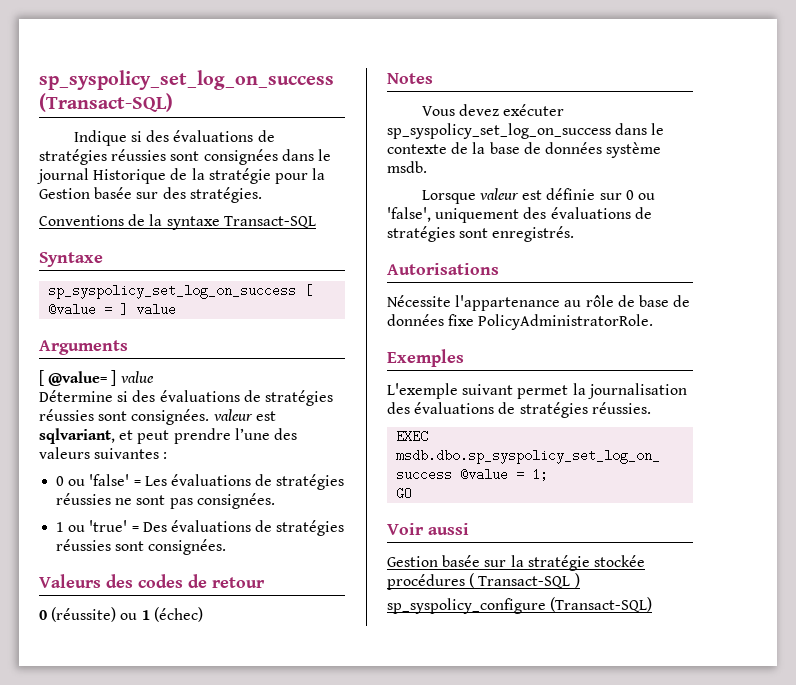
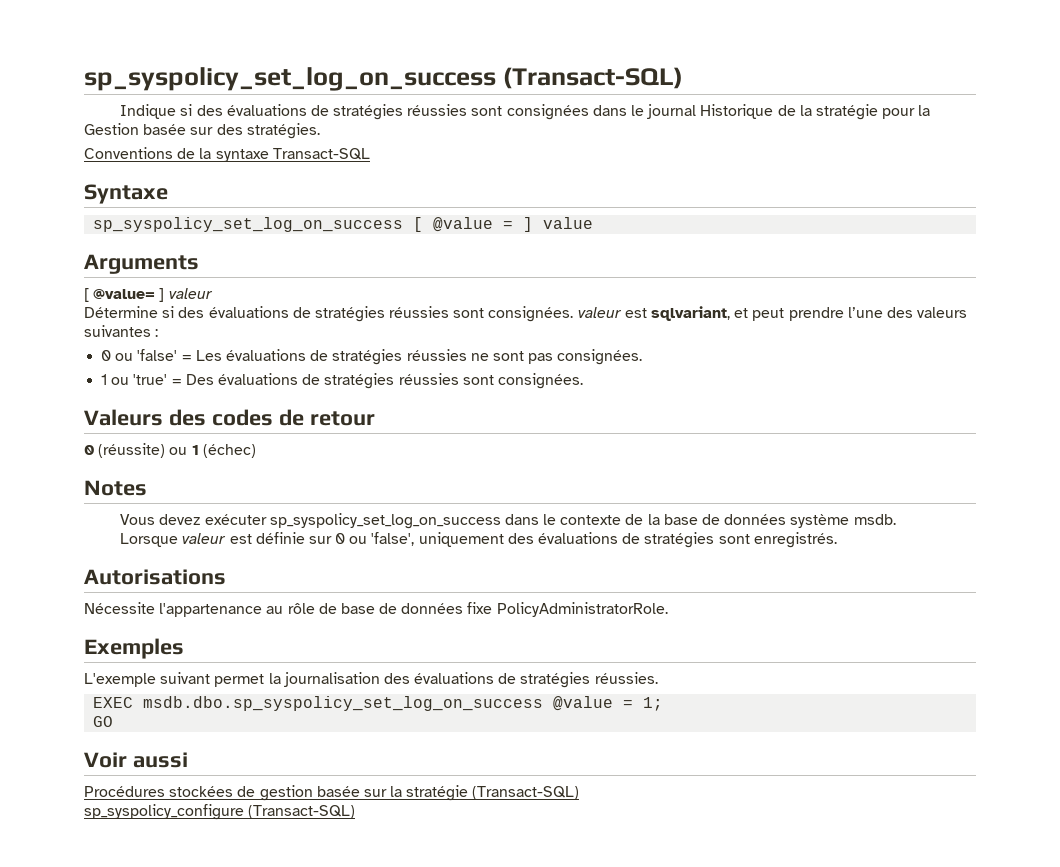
- [ @value= ] value
+ [ @value= ] valeur
- Gestion basée sur la stratégie stockée procédures ( Transact-SQL )
+ Procédures stockées de gestion basée sur la stratégie (Transact-SQL)

